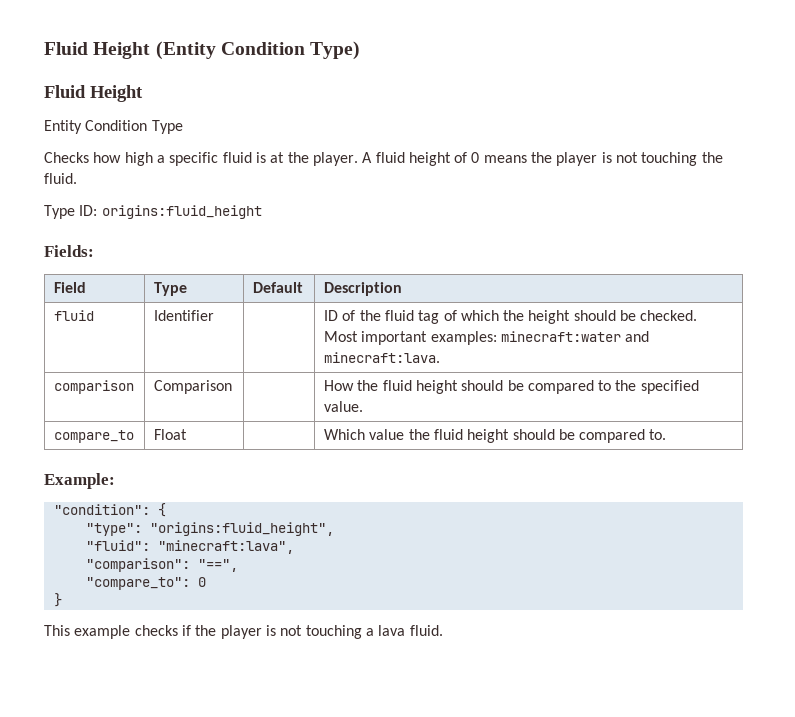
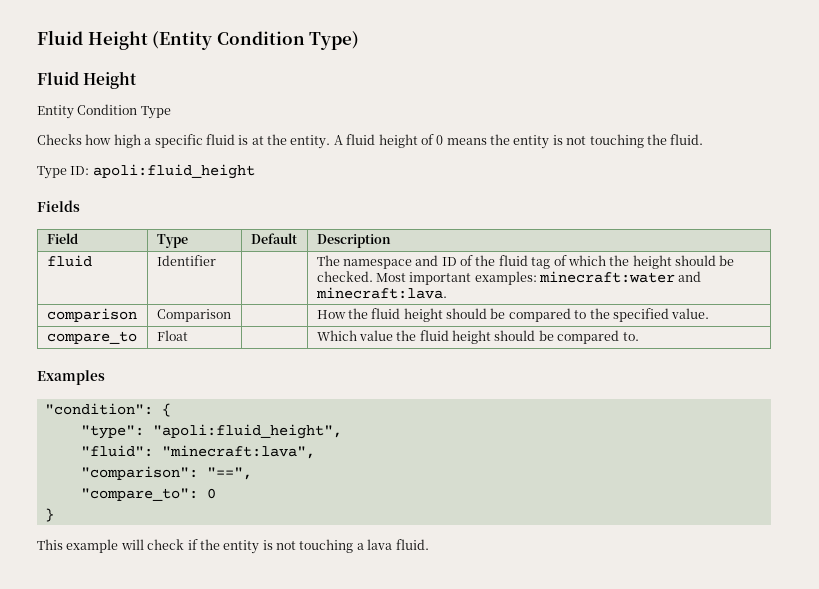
- Checks how high a specific fluid is at the player.
+ Checks how high a specific fluid is at the entity.
- A fluid height of 0 means the player is not touching the fluid.
+ A fluid height of 0 means the entity is not touching the fluid.
- Type ID: origins:fluid_height
- Fields:
+ Type ID: apoli:fluid_height
+ Fields
- fluid | Identifier | | ID of the fluid tag of which the height should be checked. Most important examples: minecraft:water and minecraft:lava.
+ fluid | Identifier | | The namespace and ID of the fluid tag of which the height should be checked. Most important examples: minecraft:water and minecraft:lava.
- Example:
+ Examples
- "type": "origins:fluid_height",
+ "type": "apoli:fluid_height",
- This example checks if the player is not touching a lava fluid.
+ This example will check if the entity is not touching a lava fluid.

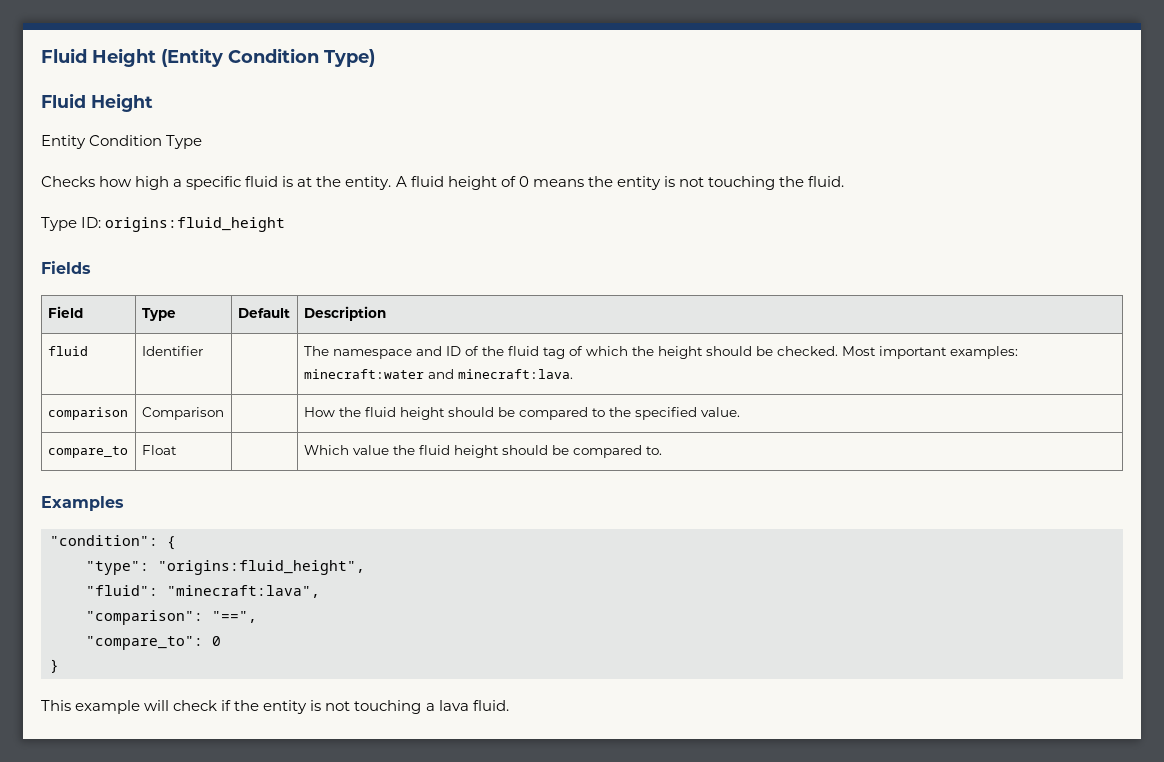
- Type ID: apoli:fluid_height
+ Type ID: origins:fluid_height
- "type": "apoli:fluid_height",
+ "type": "origins:fluid_height",

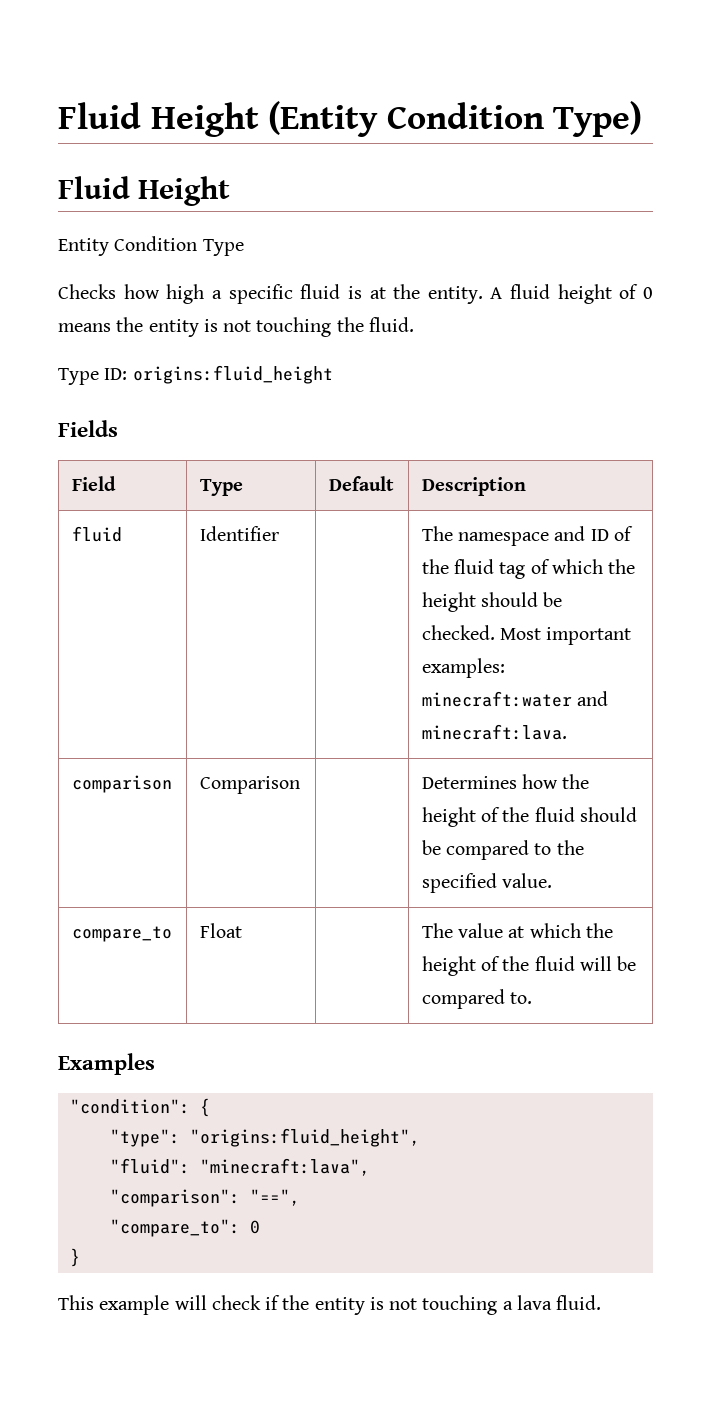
- comparison | Comparison | | How the fluid height should be compared to the specified value.
+ comparison | Comparison | | Determines how the height of the fluid should be compared to the specified value.
- compare_to | Float | | Which value the fluid height should be compared to.
+ compare_to | Float | | The value at which the height of the fluid will be compared to.

